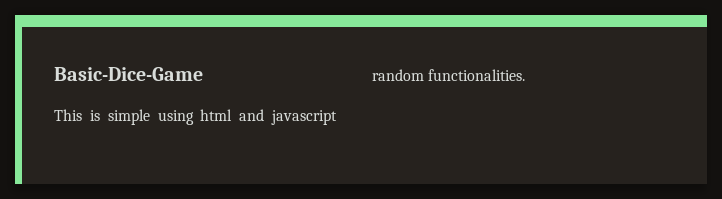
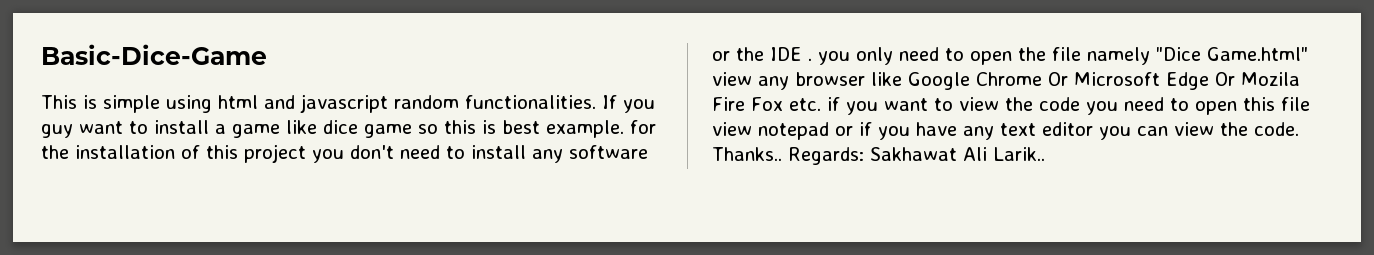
+ If you guy want to install a game like dice game so this is best example. for the installation of this project you don't need to install any software or the IDE . you only need to open the file namely "Dice Game.html" view any browser like Google Chrome Or Microsoft Edge Or Mozila Fire Fox etc. if you want to view the code you need to open this file view notepad or if you have any text editor you can view the code. Thanks.. Regards: Sakhawat Ali Larik..

